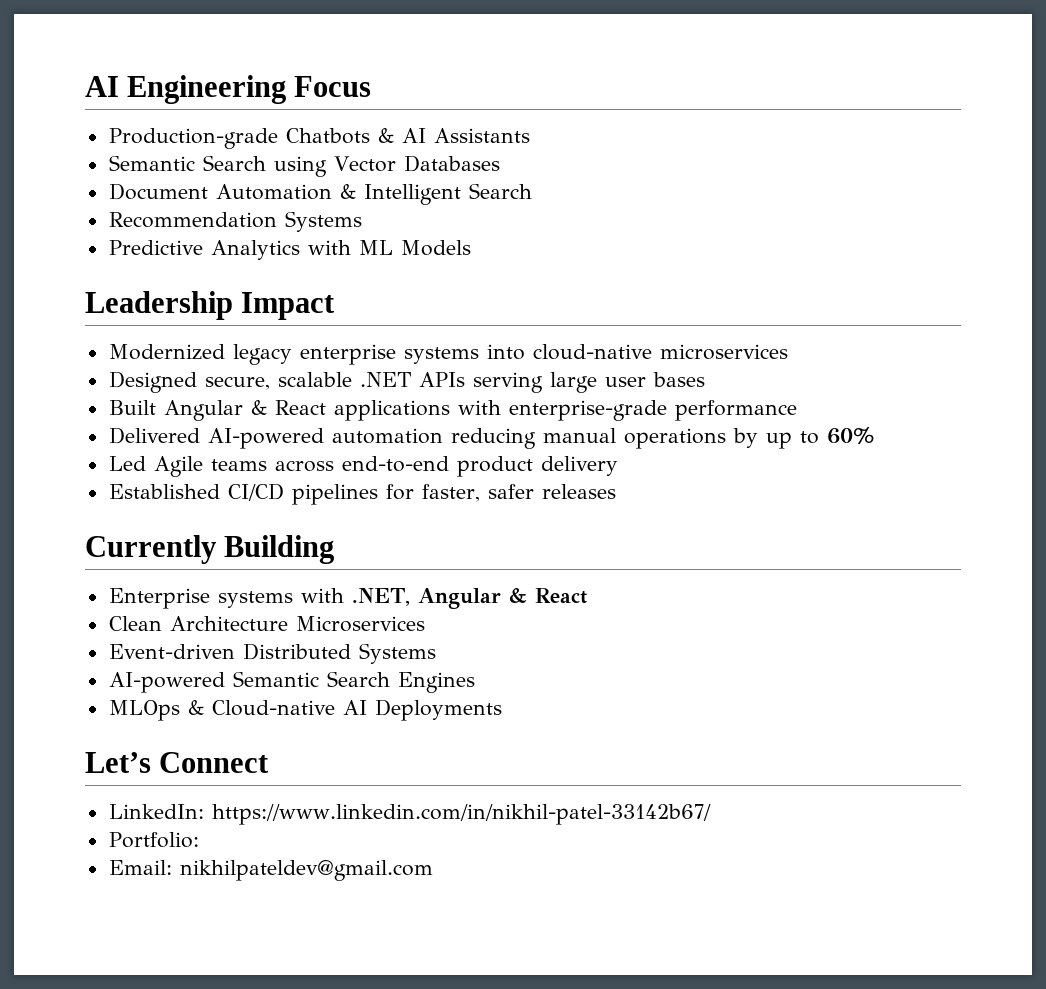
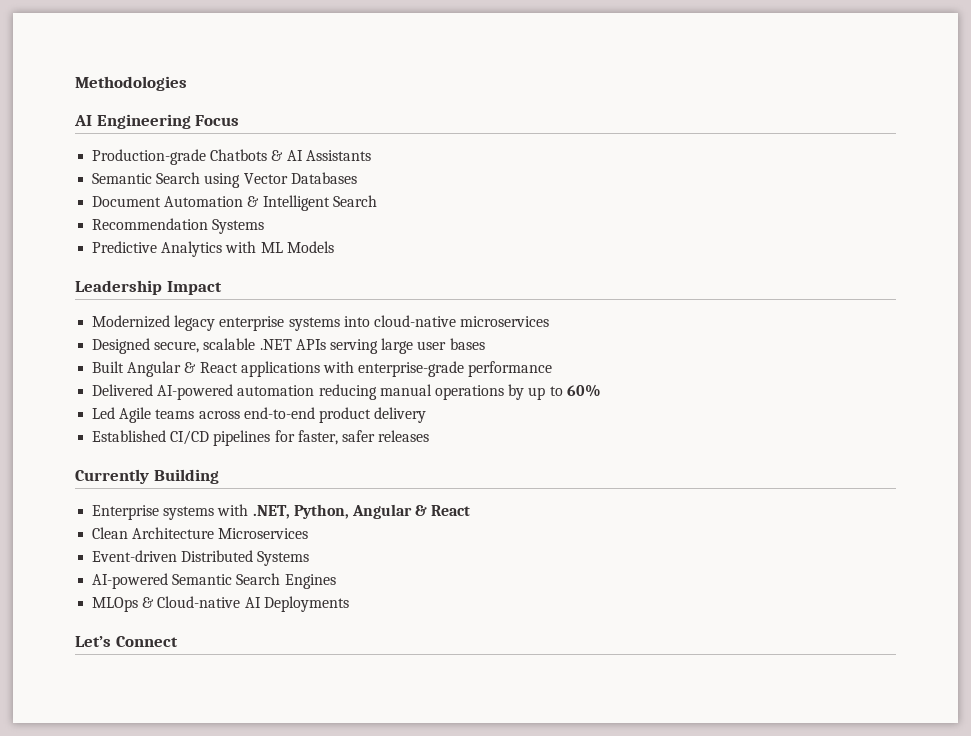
+ Methodologies
- Enterprise systems with .NET, Angular & React
+ Enterprise systems with .NET, Python, Angular & React
- LinkedIn: https://www.linkedin.com/in/nikhil-patel-33142b67/
- Portfolio:
- Email: nikhilpateldev@gmail.com

